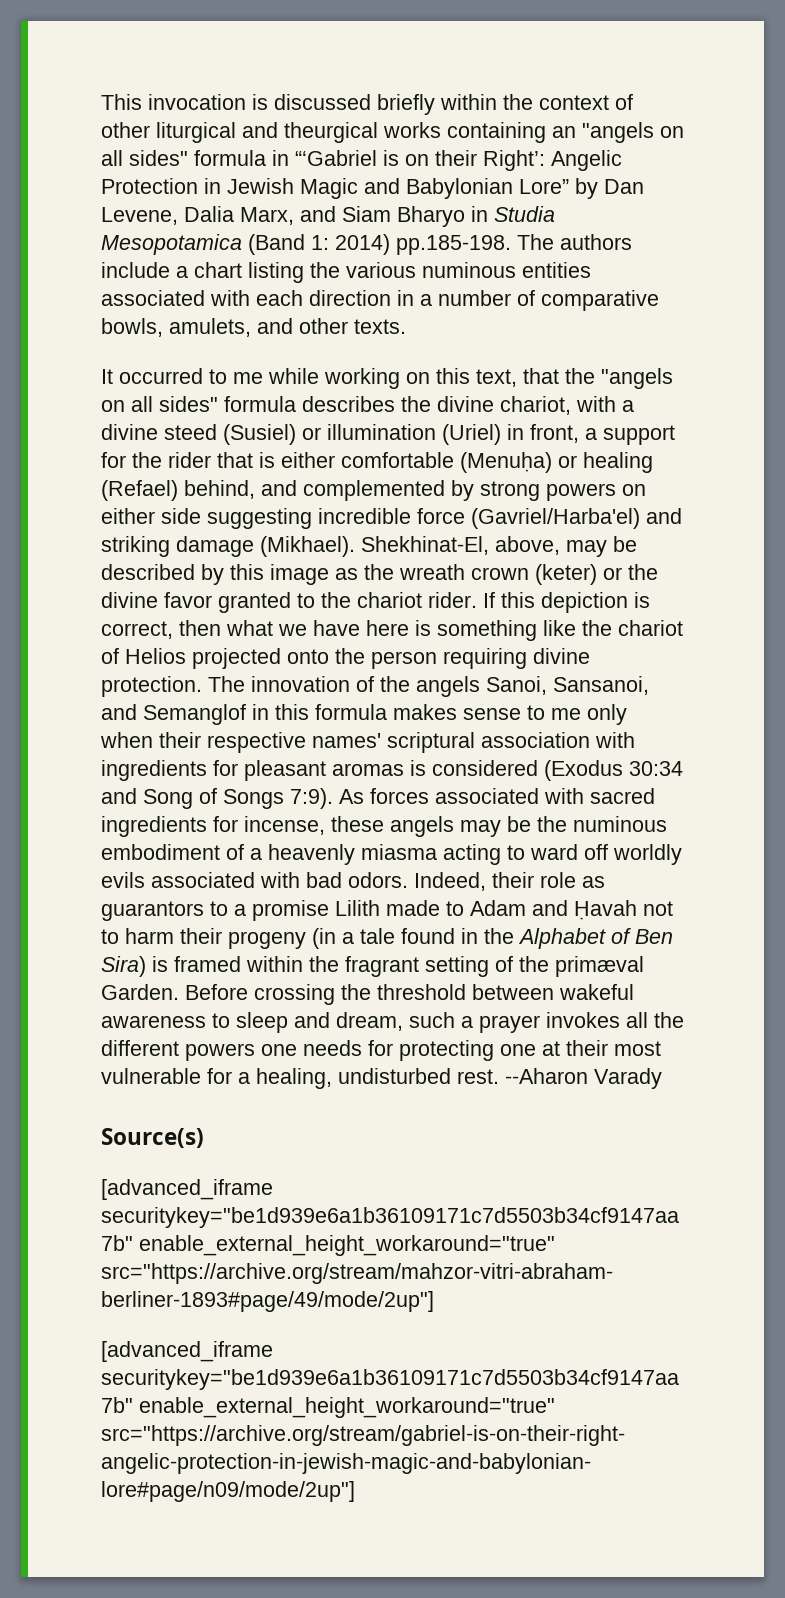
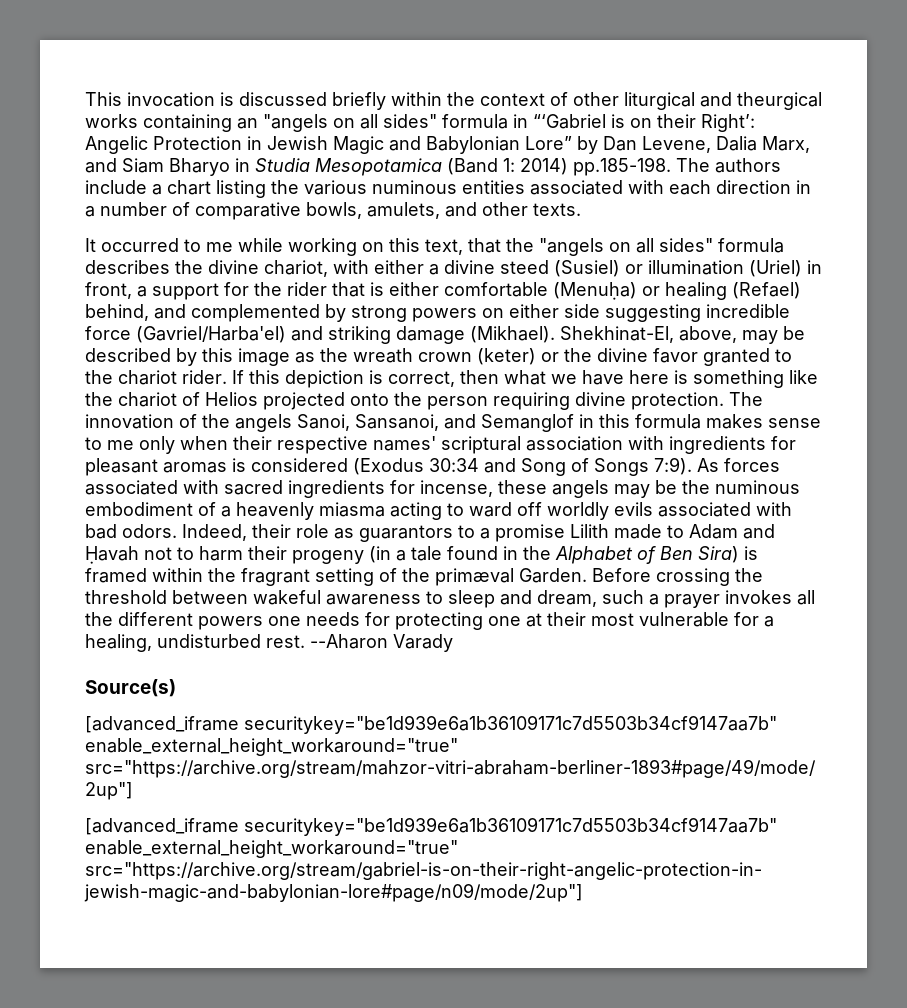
- It occurred to me while working on this text, that the "angels on all sides" formula describes the divine chariot, with a divine steed (Susiel) or illumination (Uriel) in front, a support for the rider that is either comfortable (Menuḥa) or healing (Refael) behind, and complemented by strong powers on either side suggesting incredible force (Gavriel/Harba'el) and striking damage (Mikhael).
+ It occurred to me while working on this text, that the "angels on all sides" formula describes the divine chariot, with either a divine steed (Susiel) or illumination (Uriel) in front, a support for the rider that is either comfortable (Menuḥa) or healing (Refael) behind, and complemented by strong powers on either side suggesting incredible force (Gavriel/Harba'el) and striking damage (Mikhael).

